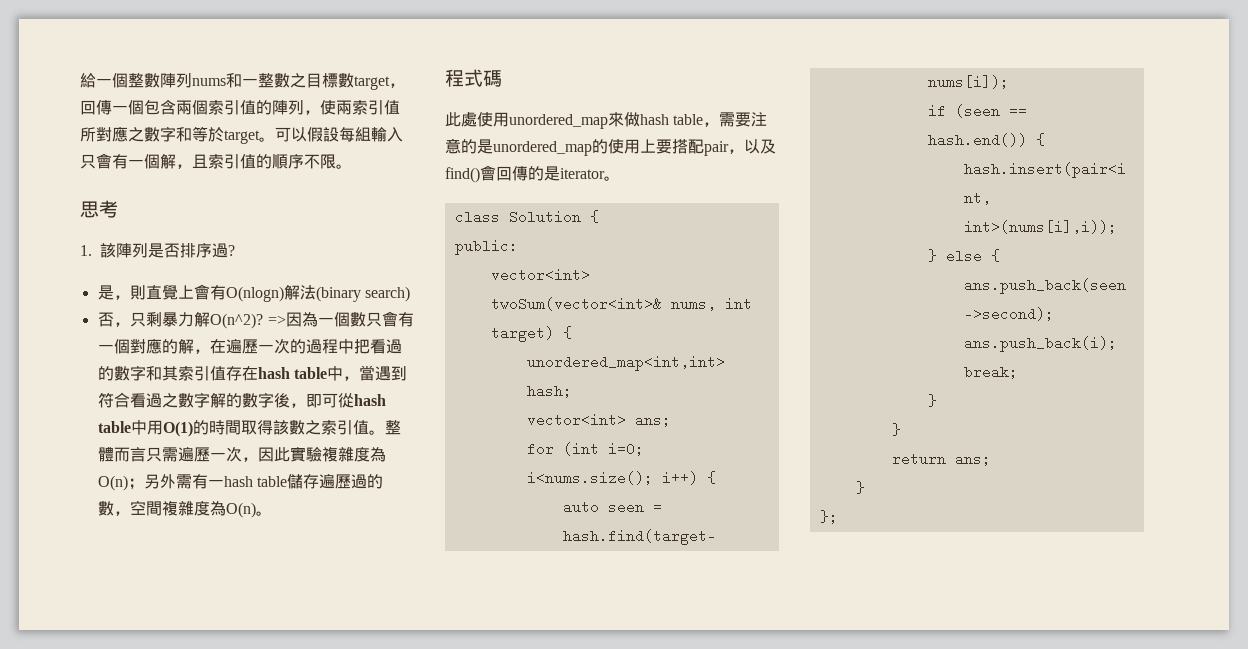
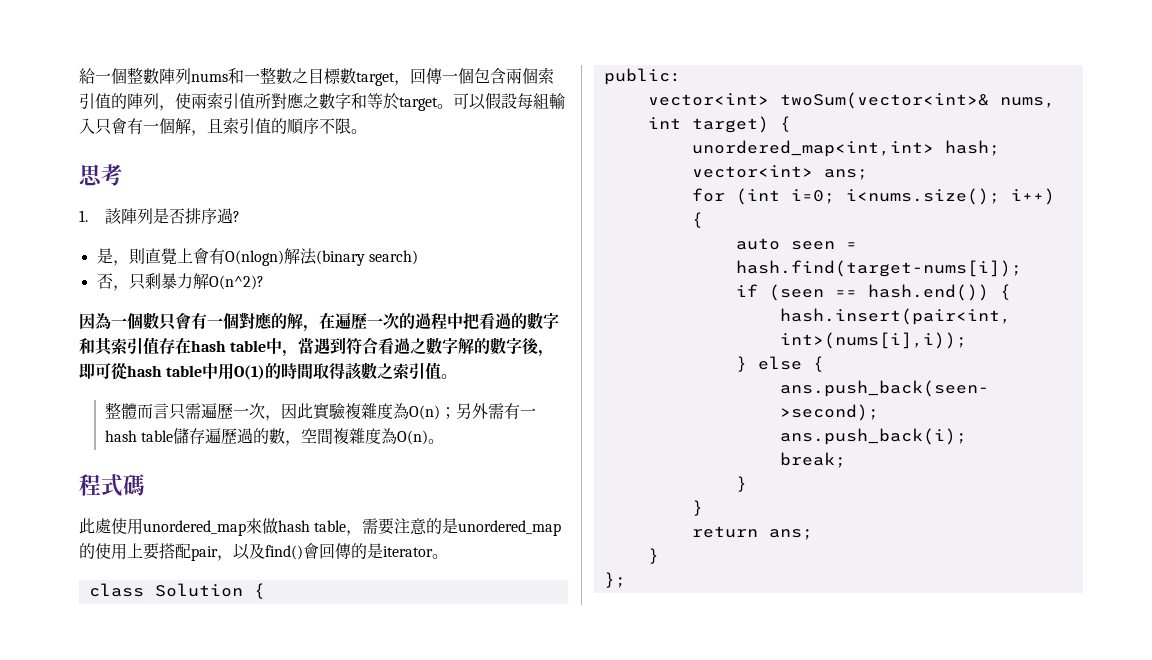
- 否，只剩暴力解O(n^2)? =>因為一個數只會有一個對應的解，在遍歷一次的過程中把看過的數字和其索引值存在hash table中，當遇到符合看過之數字解的數字後，即可從hash table中用O(1)的時間取得該數之索引值。整體而言只需遍歷一次，因此實驗複雜度為O(n)；
+ 否，只剩暴力解O(n^2)?
+ 因為一個數只會有一個對應的解，在遍歷一次的過程中把看過的數字和其索引值存在hash table中，當遇到符合看過之數字解的數字後，即可從hash table中用O(1)的時間取得該數之索引值。
+ 整體而言只需遍歷一次，因此實驗複雜度為O(n)；

